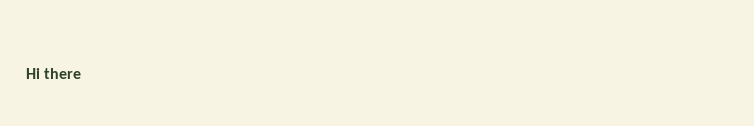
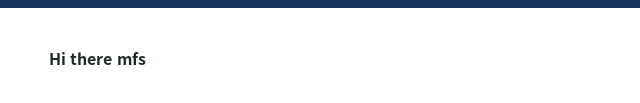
- Hi there
+ Hi there mfs

